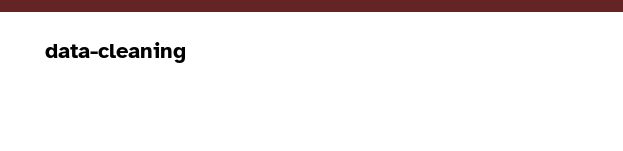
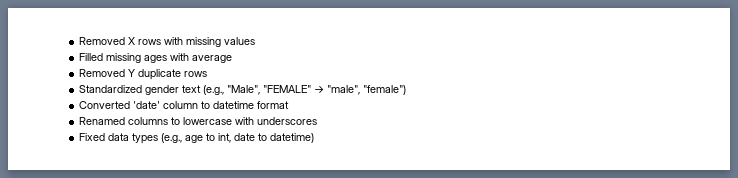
- data-cleaning
+ Removed X rows with missing values
+ Filled missing ages with average
+ Removed Y duplicate rows
+ Standardized gender text (e.g., "Male", "FEMALE" → "male", "female")
+ Converted 'date' column to datetime format
+ Renamed columns to lowercase with underscores
+ Fixed data types (e.g., age to int, date to datetime)

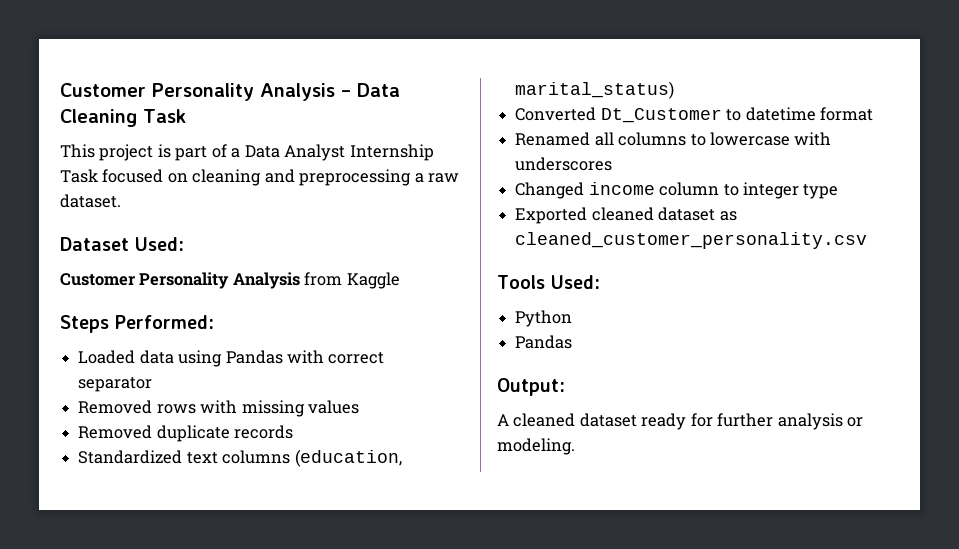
- Removed X rows with missing values
- Filled missing ages with average
- Removed Y duplicate rows
- Standardized gender text (e.g., "Male", "FEMALE" → "male", "female")
+ Customer Personality Analysis – Data Cleaning Task
+ This project is part of a Data Analyst Internship Task focused on cleaning and preprocessing a raw dataset.
+ Dataset Used:
+ Customer Personality Analysis from Kaggle
+ Steps Performed:
+ Loaded data using Pandas with correct separator
+ Removed rows with missing values
+ Removed duplicate records
+ Standardized text columns (education, marital_status)
- Converted 'date' column to datetime format
+ Converted Dt_Customer to datetime format
- Renamed columns to lowercase with underscores
+ Renamed all columns to lowercase with underscores
- Fixed data types (e.g., age to int, date to datetime)
+ Changed income column to integer type
+ Exported cleaned dataset as cleaned_customer_personality.csv
+ Tools Used:
+ Python
+ Pandas
+ Output:
+ A cleaned dataset ready for further analysis or modeling.

